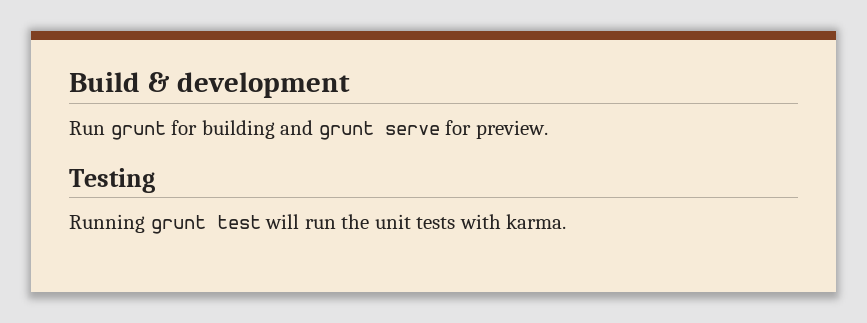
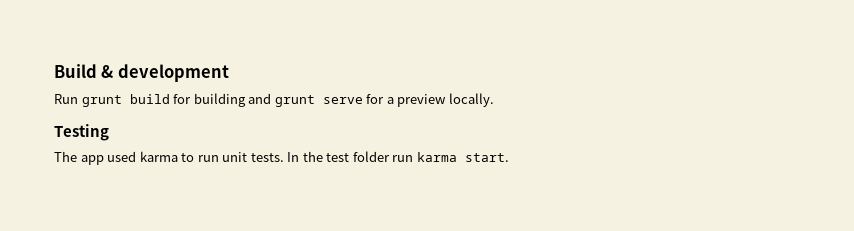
- Run grunt for building and grunt serve for preview.
+ Run grunt build for building and grunt serve for a preview locally.
  Testing
- Running grunt test will run the unit tests with karma.
+ The app used karma to run unit tests. In the test folder run karma start.

